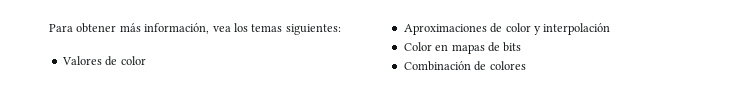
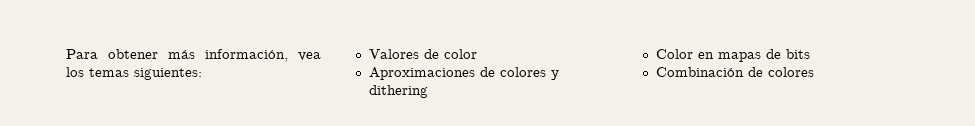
- Aproximaciones de color y interpolación
+ Aproximaciones de colores y dithering

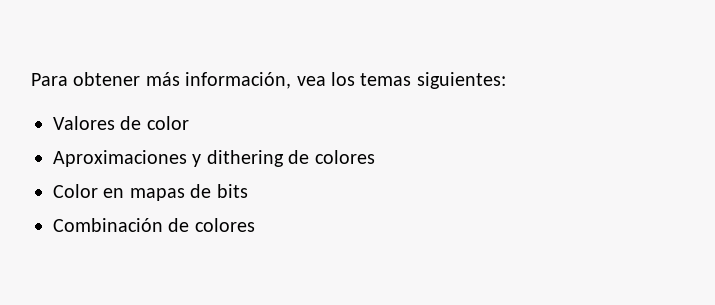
- Aproximaciones de colores y dithering
+ Aproximaciones y dithering de colores

